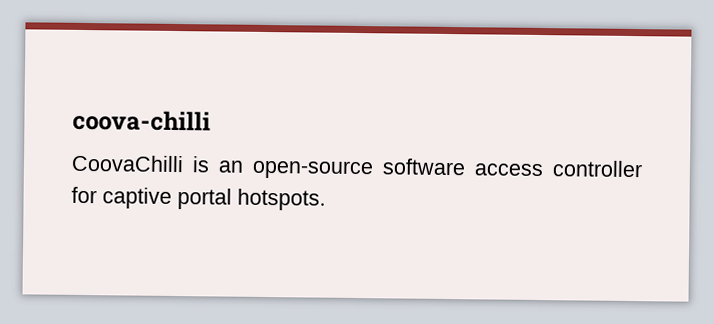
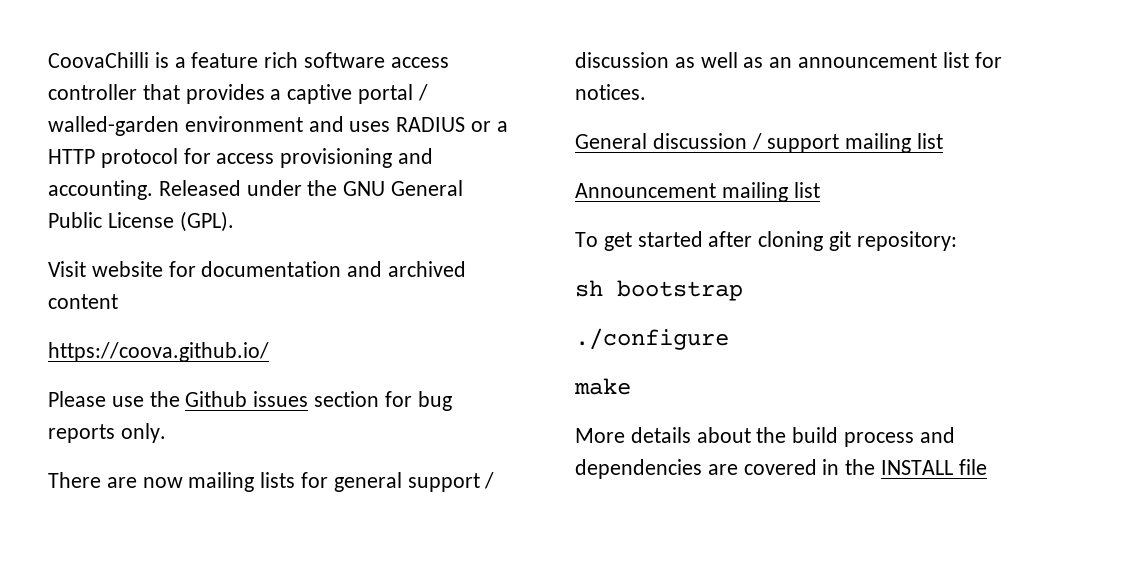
- coova-chilli
- CoovaChilli is an open-source software access controller for captive portal hotspots.
+ CoovaChilli is a feature rich software access controller that provides a captive portal / walled-garden environment and uses RADIUS or a HTTP protocol for access provisioning and accounting. Released under the GNU General Public License (GPL).
+ Visit website for documentation and archived content
+ https://coova.github.io/
+ Please use the Github issues section for bug reports only.
+ There are now mailing lists for general support / discussion as well as an announcement list for notices.
+ General discussion / support mailing list
+ Announcement mailing list
+ To get started after cloning git repository:
+ sh bootstrap
+ ./configure
+ make
+ More details about the build process and dependencies are covered in the INSTALL file

